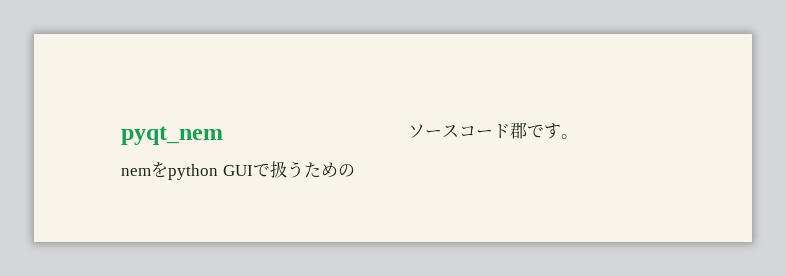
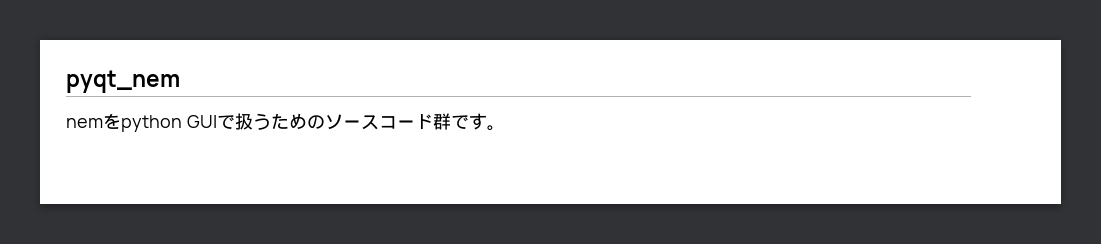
- nemをpython GUIで扱うためのソースコード郡です。
+ nemをpython GUIで扱うためのソースコード群です。

